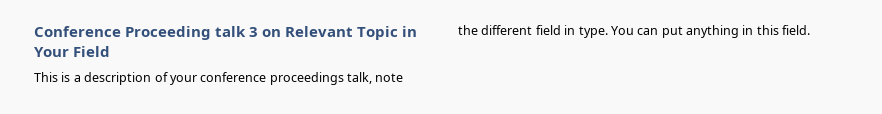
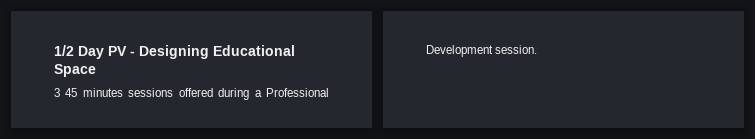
- Conference Proceeding talk 3 on Relevant Topic in Your Field
- This is a description of your conference proceedings talk, note the different field in type. You can put anything in this field.
+ 1/2 Day PV - Designing Educational Space
+ 3 45 minutes sessions offered during a Professional Development session.

